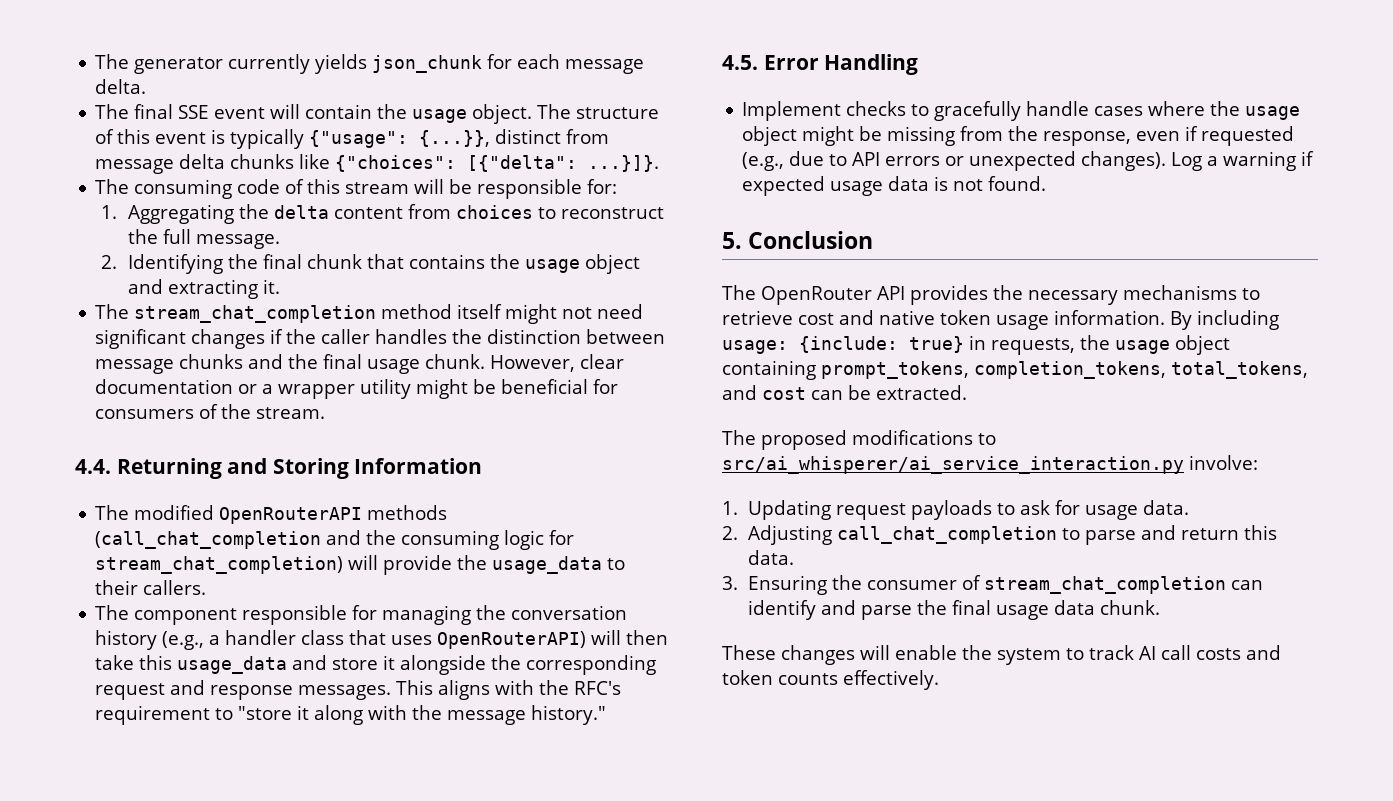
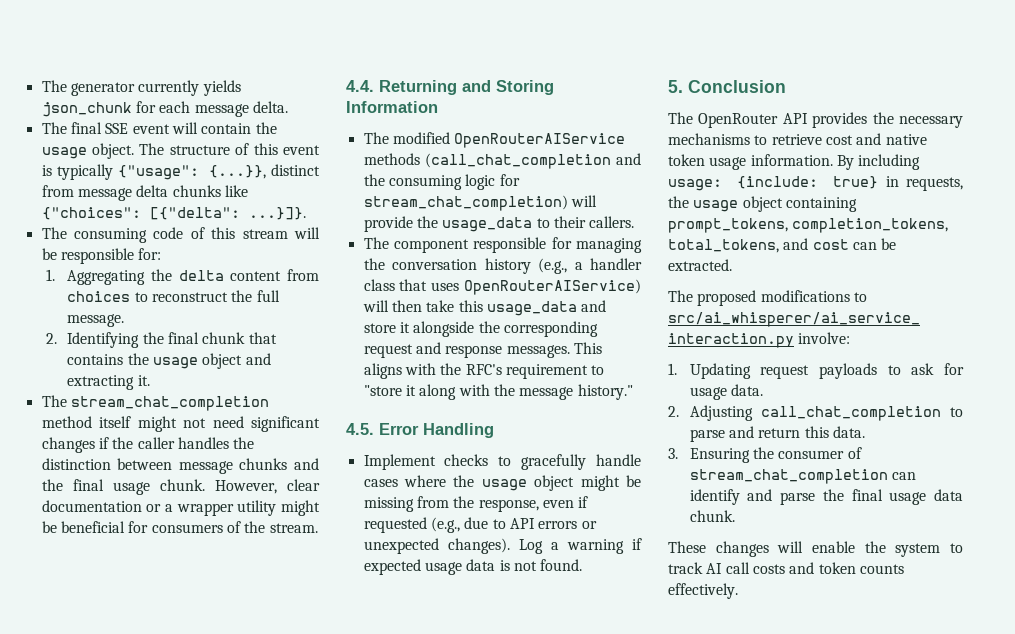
- The modified OpenRouterAPI methods (call_chat_completion and the consuming logic for stream_chat_completion) will provide the usage_data to their callers.
+ The modified OpenRouterAIService methods (call_chat_completion and the consuming logic for stream_chat_completion) will provide the usage_data to their callers.
- The component responsible for managing the conversation history (e.g., a handler class that uses OpenRouterAPI) will then take this usage_data and store it alongside the corresponding request and response messages.
+ The component responsible for managing the conversation history (e.g., a handler class that uses OpenRouterAIService) will then take this usage_data and store it alongside the corresponding request and response messages.

